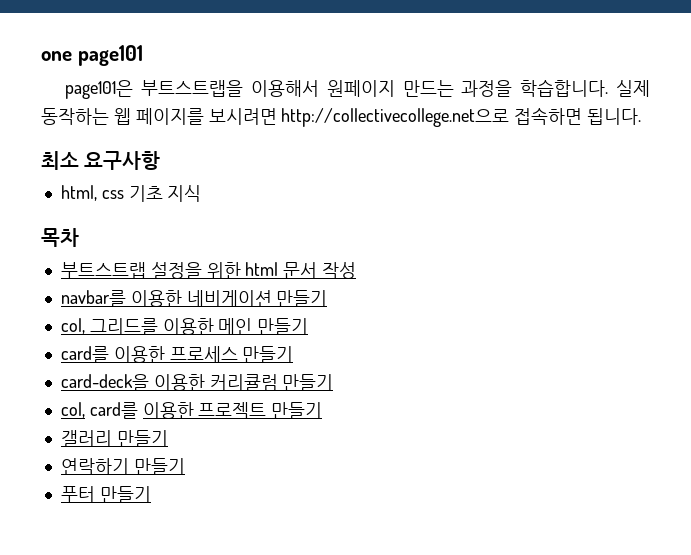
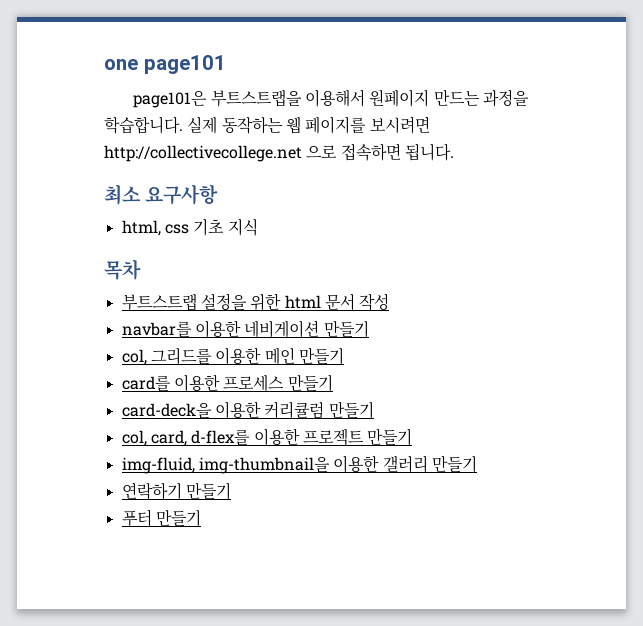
- 실제 동작하는 웹 페이지를 보시려면 http://collectivecollege.net으로 접속하면 됩니다.
+ 실제 동작하는 웹 페이지를 보시려면 http://collectivecollege.net 으로 접속하면 됩니다.
- col, card를 이용한 프로젝트 만들기
+ col, card, d-flex를 이용한 프로젝트 만들기
- 갤러리 만들기
+ img-fluid, img-thumbnail을 이용한 갤러리 만들기

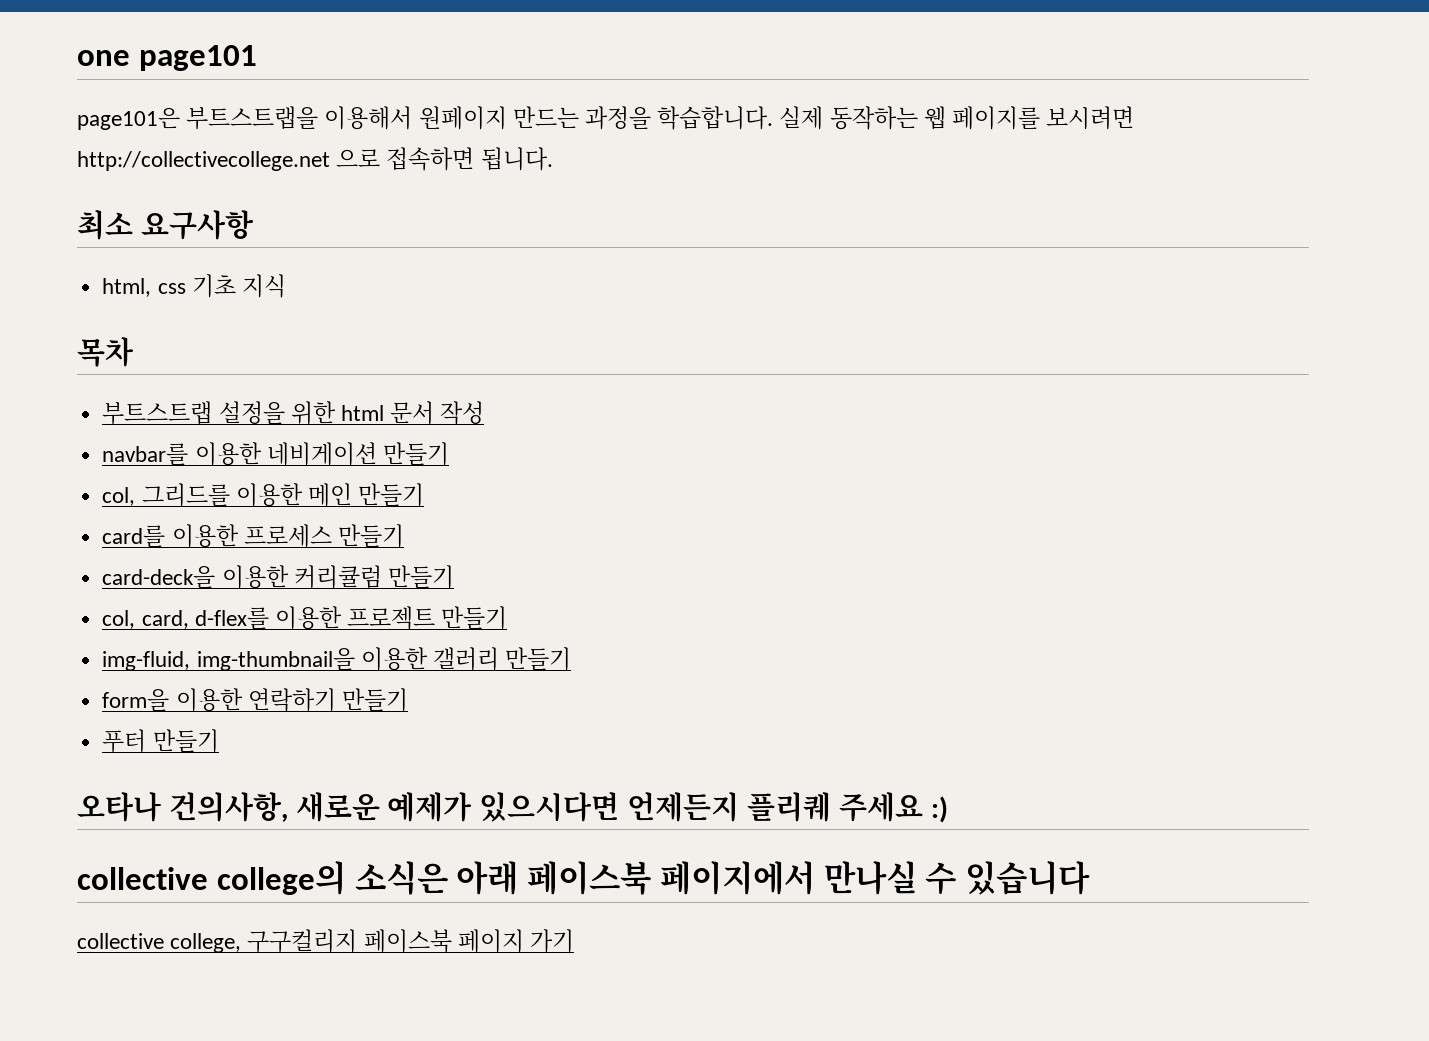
- 연락하기 만들기
+ form을 이용한 연락하기 만들기
+ 오타나 건의사항, 새로운 예제가 있으시다면 언제든지 플리퀘 주세요 :)
+ collective college의 소식은 아래 페이스북 페이지에서 만나실 수 있습니다
+ collective college, 구구컬리지 페이스북 페이지 가기

